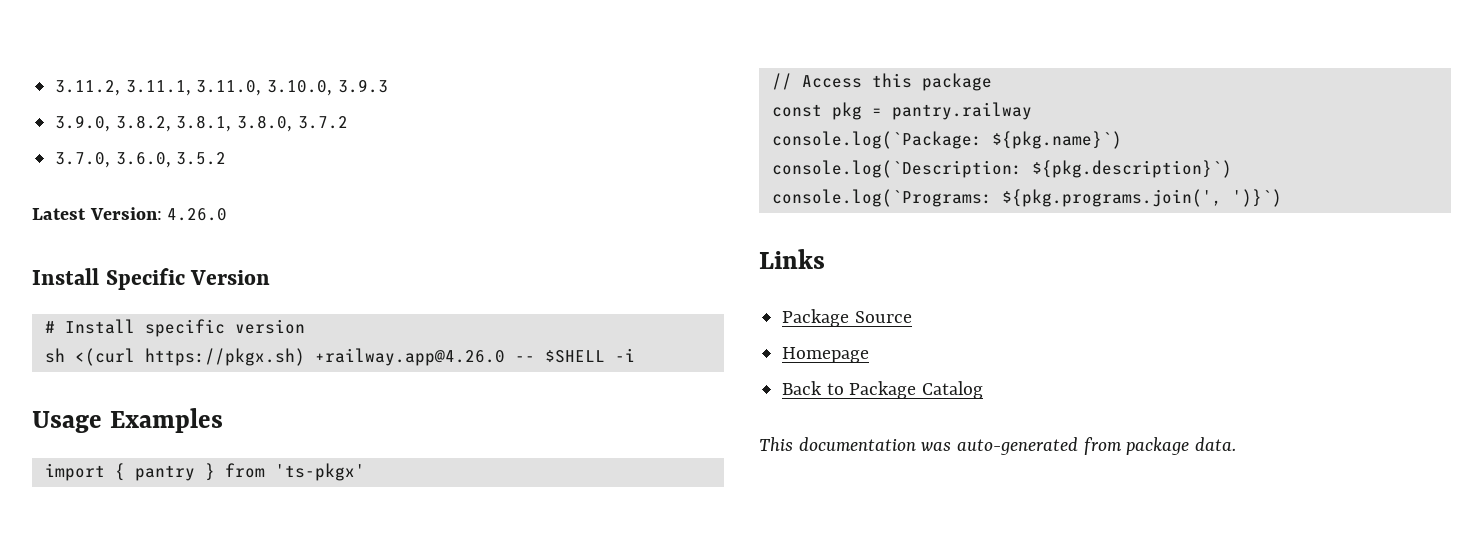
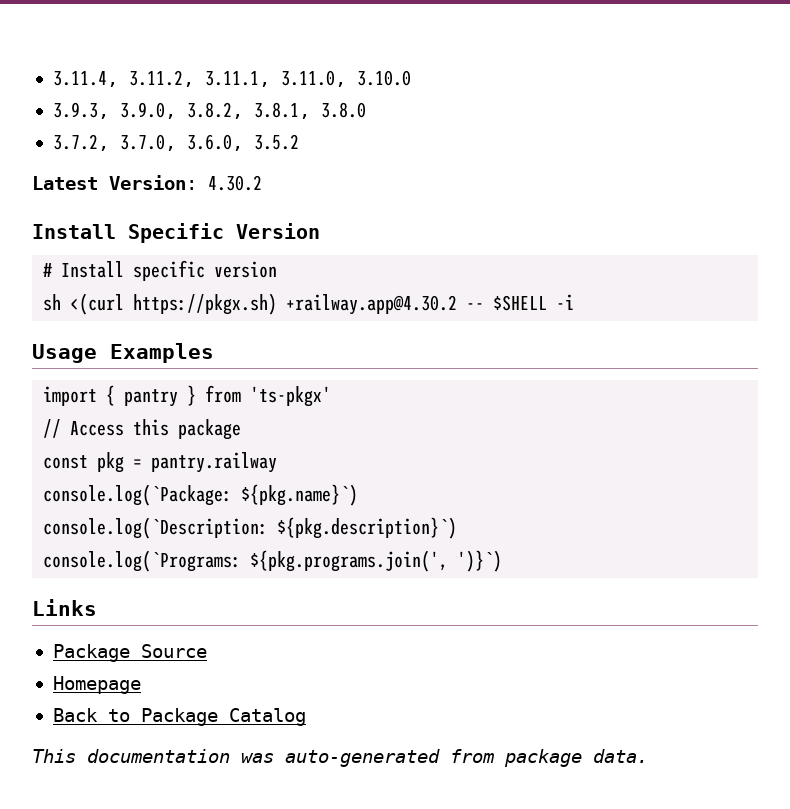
- 3.11.2, 3.11.1, 3.11.0, 3.10.0, 3.9.3
- 3.9.0, 3.8.2, 3.8.1, 3.8.0, 3.7.2
- 3.7.0, 3.6.0, 3.5.2
+ 3.11.4, 3.11.2, 3.11.1, 3.11.0, 3.10.0
+ 3.9.3, 3.9.0, 3.8.2, 3.8.1, 3.8.0
+ 3.7.2, 3.7.0, 3.6.0, 3.5.2
- Latest Version: 4.26.0
+ Latest Version: 4.30.2
- sh <(curl https://pkgx.sh) +railway.app@4.26.0 -- $SHELL -i
+ sh <(curl https://pkgx.sh) +railway.app@4.30.2 -- $SHELL -i

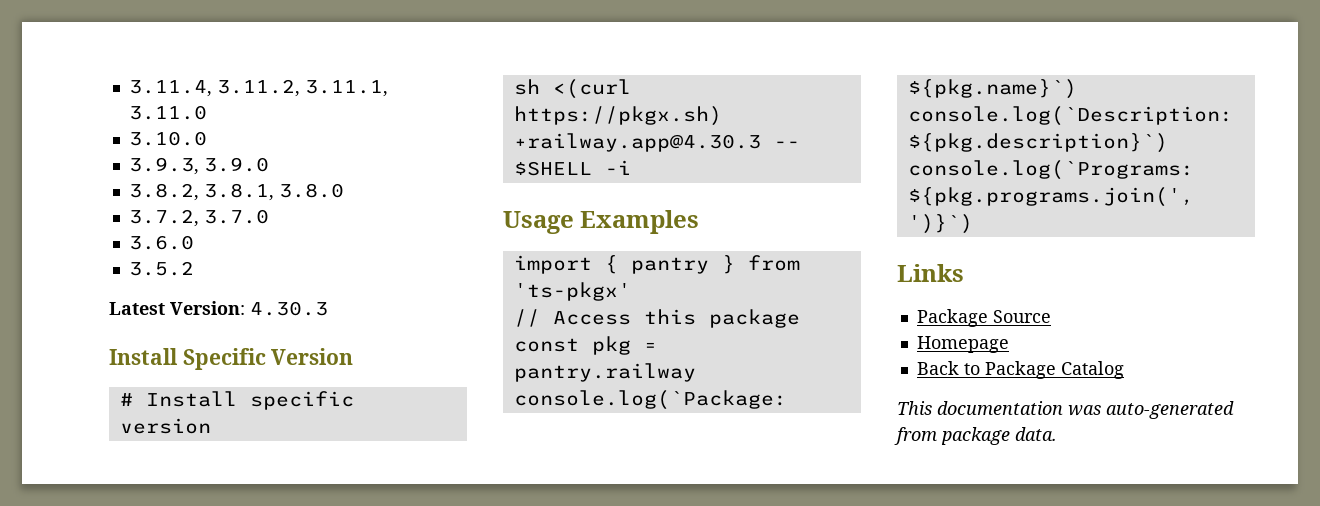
- 3.11.4, 3.11.2, 3.11.1, 3.11.0, 3.10.0
+ 3.11.4, 3.11.2, 3.11.1, 3.11.0
+ 3.10.0
- 3.9.3, 3.9.0, 3.8.2, 3.8.1, 3.8.0
+ 3.9.3, 3.9.0
+ 3.8.2, 3.8.1, 3.8.0
- 3.7.2, 3.7.0, 3.6.0, 3.5.2
+ 3.7.2, 3.7.0
+ 3.6.0
+ 3.5.2
- Latest Version: 4.30.2
+ Latest Version: 4.30.3
- sh <(curl https://pkgx.sh) +railway.app@4.30.2 -- $SHELL -i
+ sh <(curl https://pkgx.sh) +railway.app@4.30.3 -- $SHELL -i

